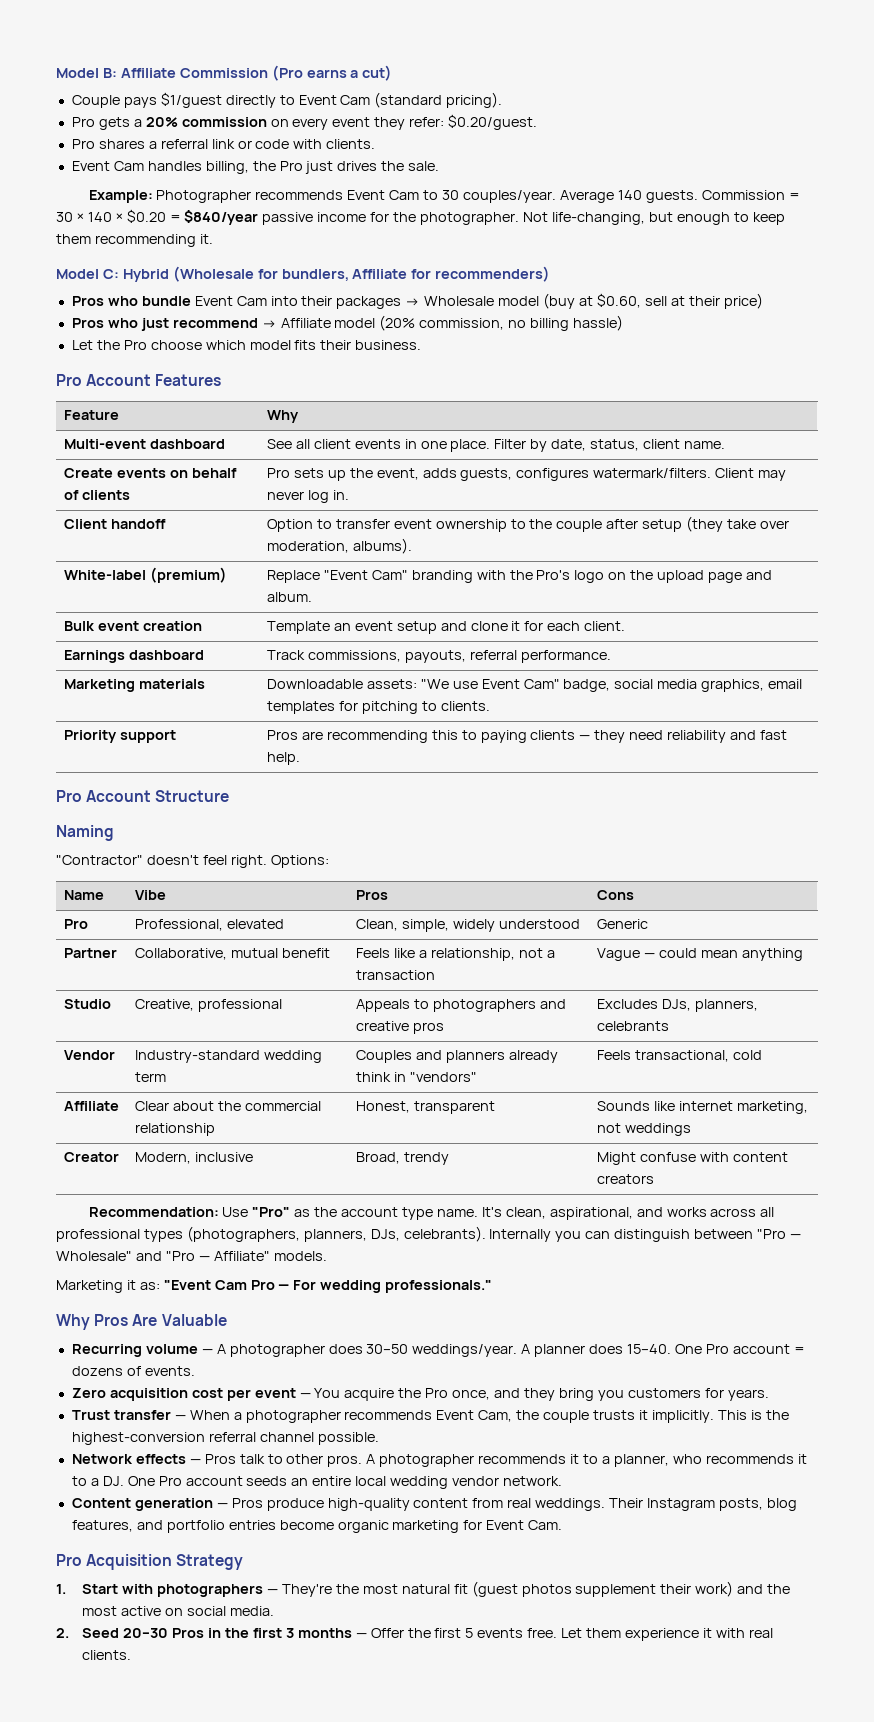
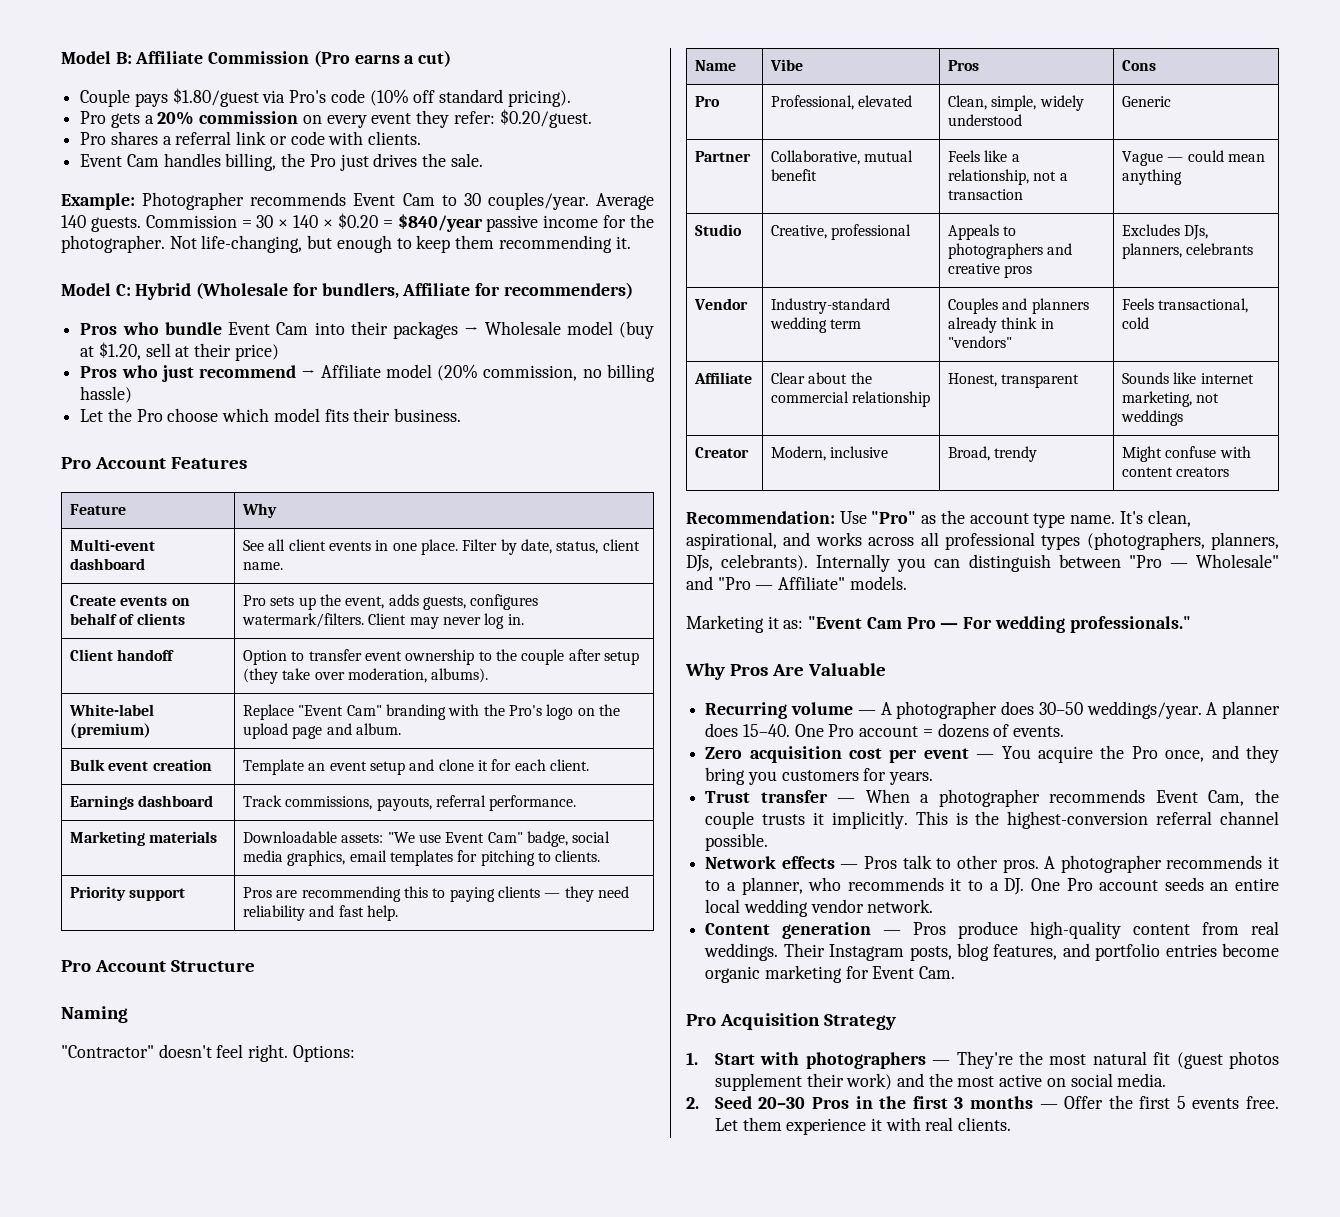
- Couple pays $1/guest directly to Event Cam (standard pricing).
+ Couple pays $1.80/guest via Pro's code (10% off standard pricing).
- Pros who bundle Event Cam into their packages → Wholesale model (buy at $0.60, sell at their price)
+ Pros who bundle Event Cam into their packages → Wholesale model (buy at $1.20, sell at their price)

